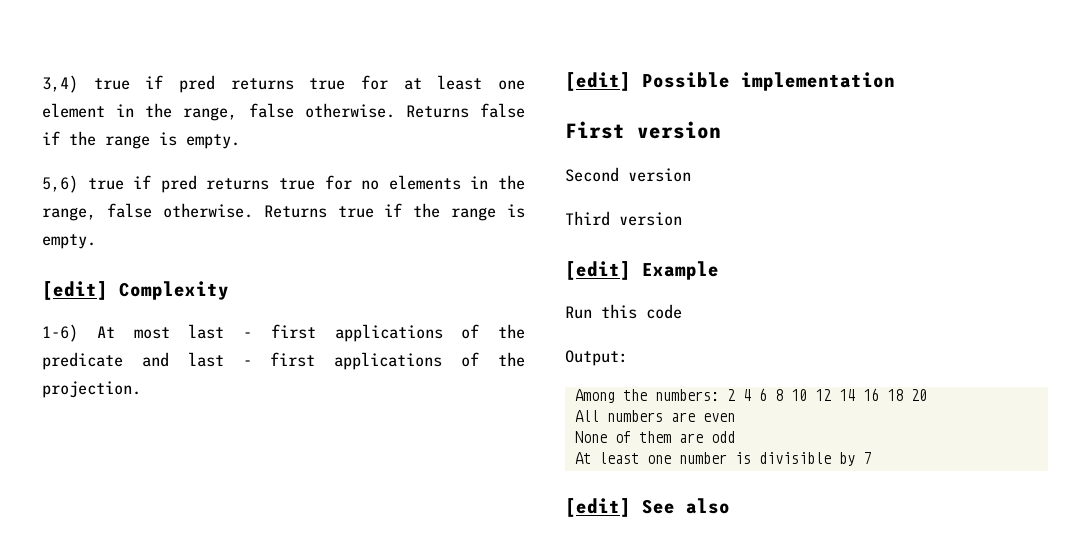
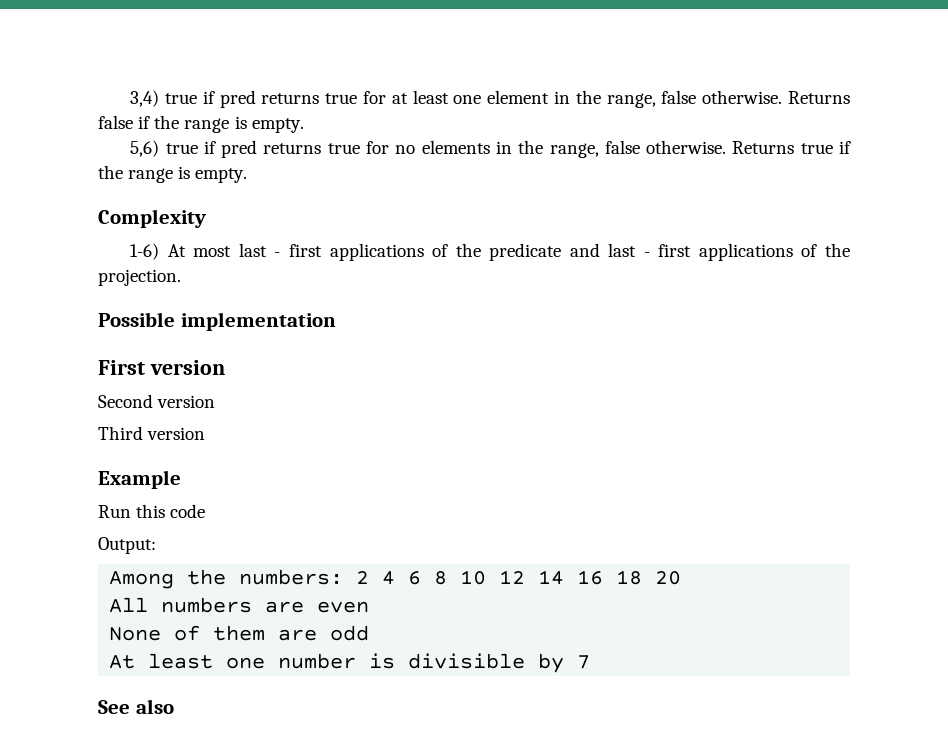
- [edit] Complexity
+ Complexity
- [edit] Possible implementation
+ Possible implementation
- [edit] Example
+ Example
- [edit] See also
+ See also

